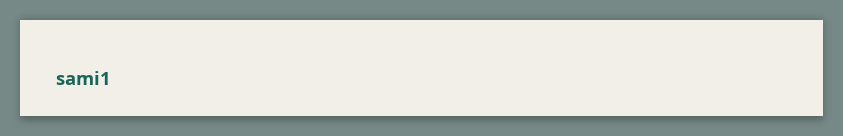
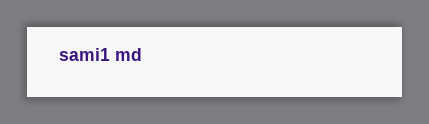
- sami1
+ sami1 md

